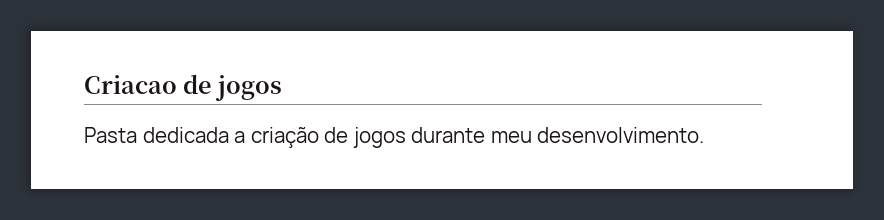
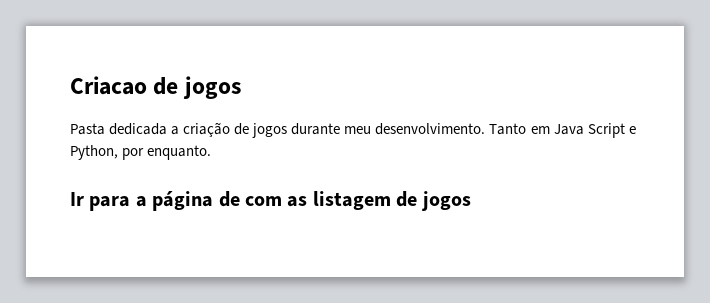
+ Tanto em Java Script e Python, por enquanto.
+ Ir para a página de com as listagem de jogos

